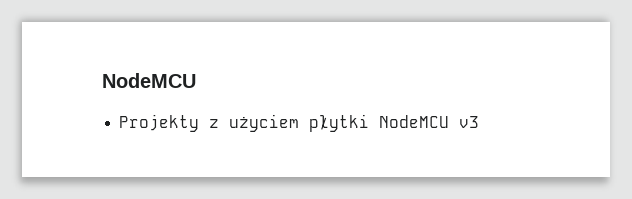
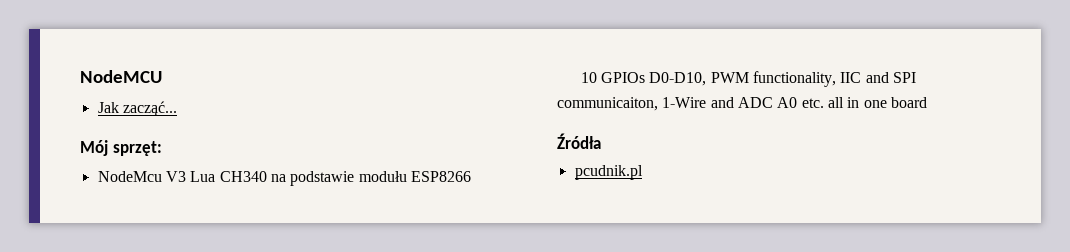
- Projekty z użyciem płytki NodeMCU v3
+ Jak zacząć...
+ Mój sprzęt:
+ NodeMcu V3 Lua CH340 na podstawie modułu ESP8266
+ 10 GPIOs D0-D10, PWM functionality, IIC and SPI communicaiton, 1-Wire and ADC A0 etc. all in one board
+ Źródła
+ pcudnik.pl

